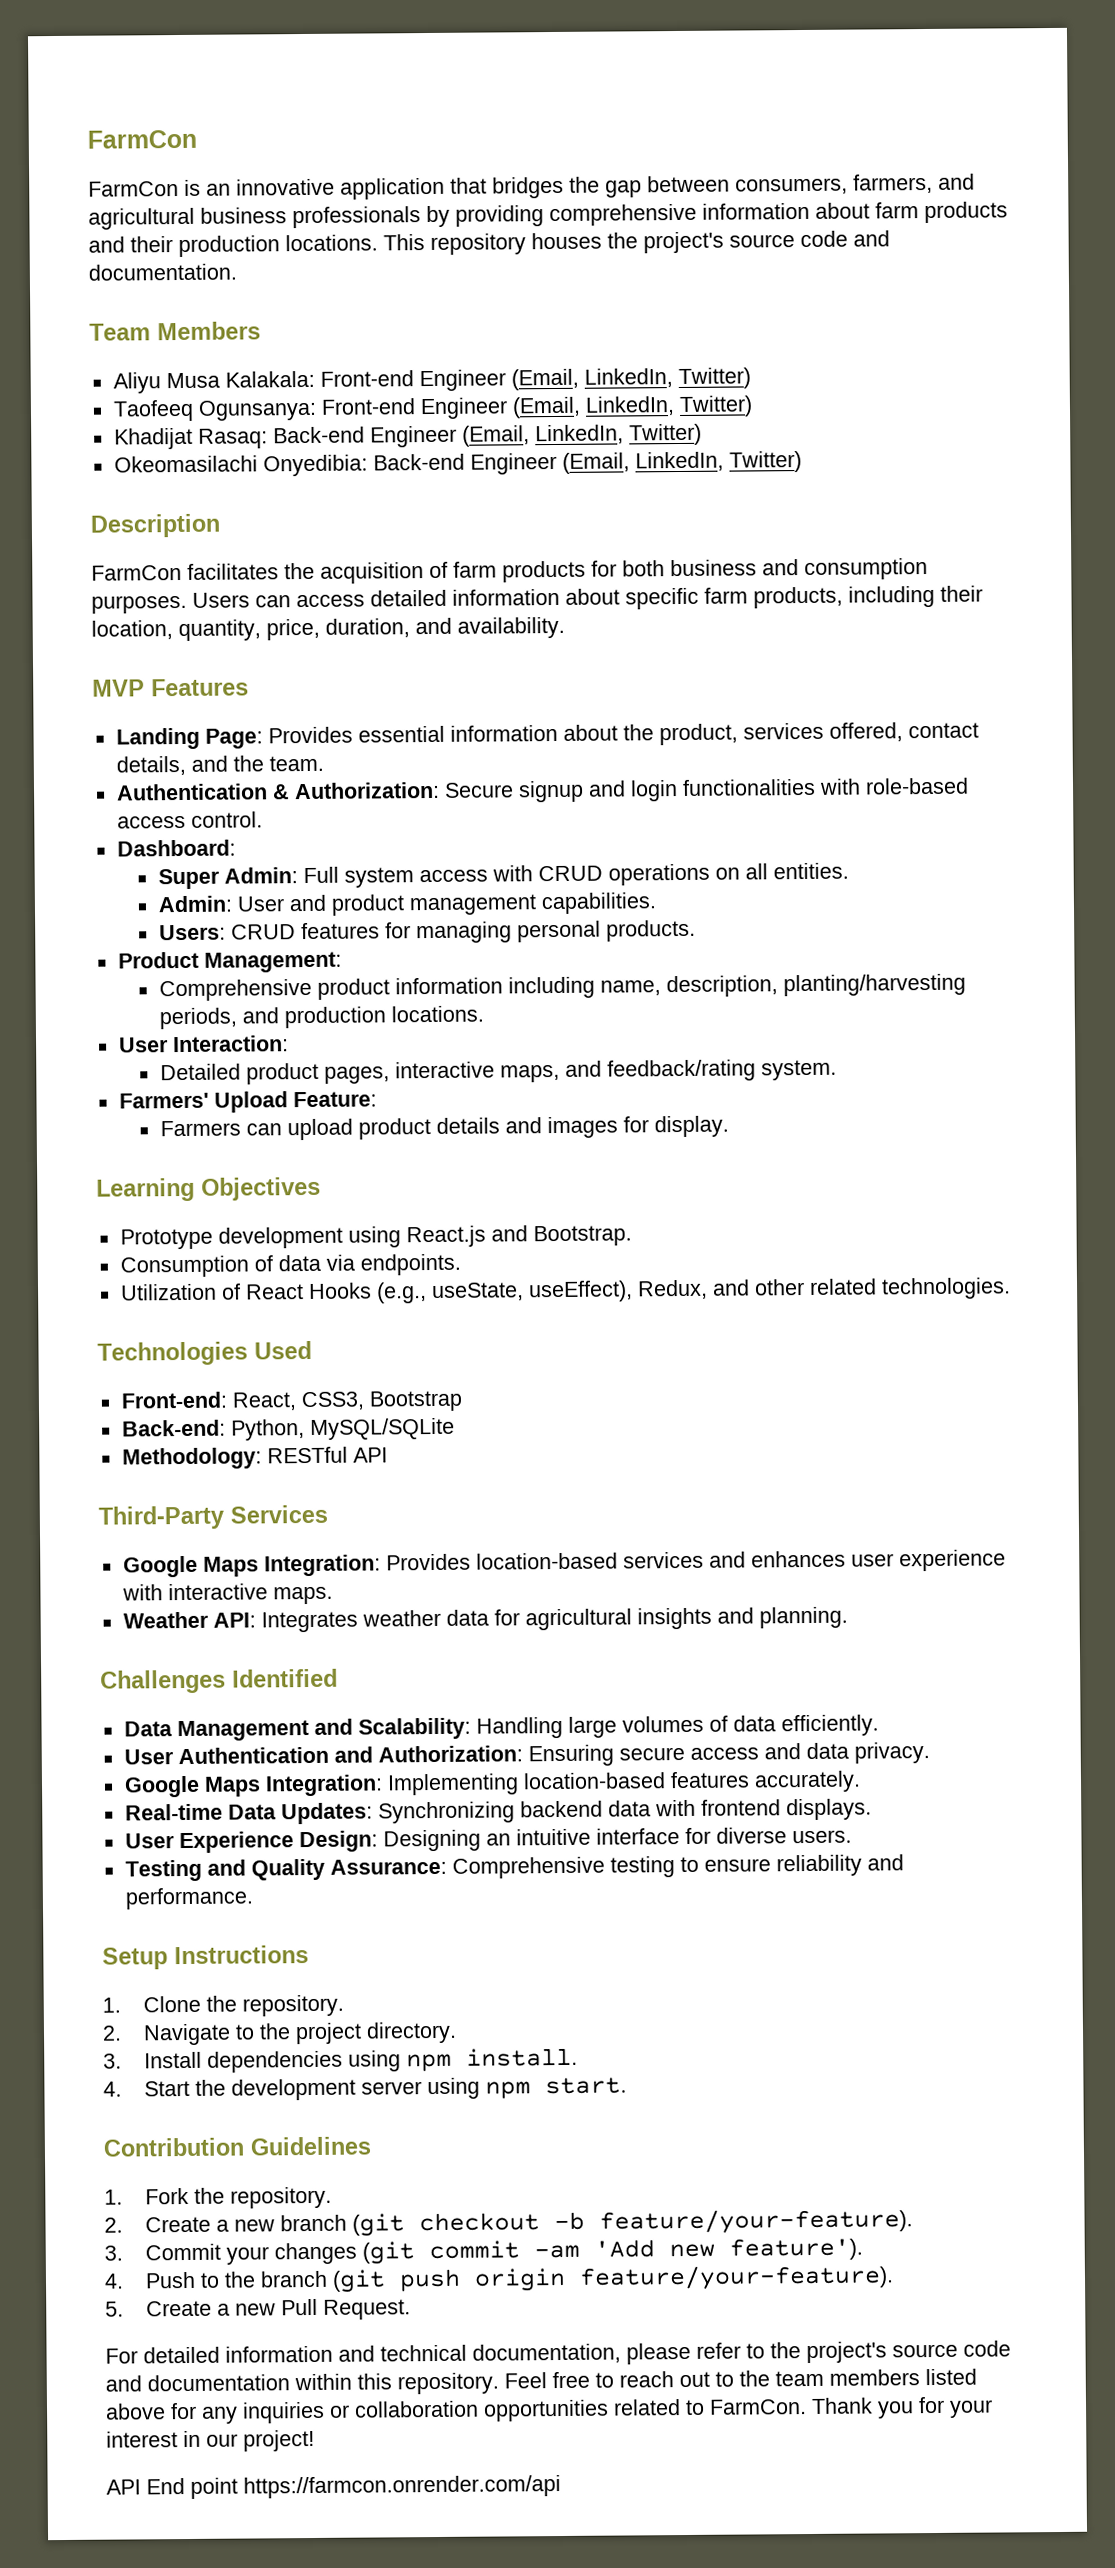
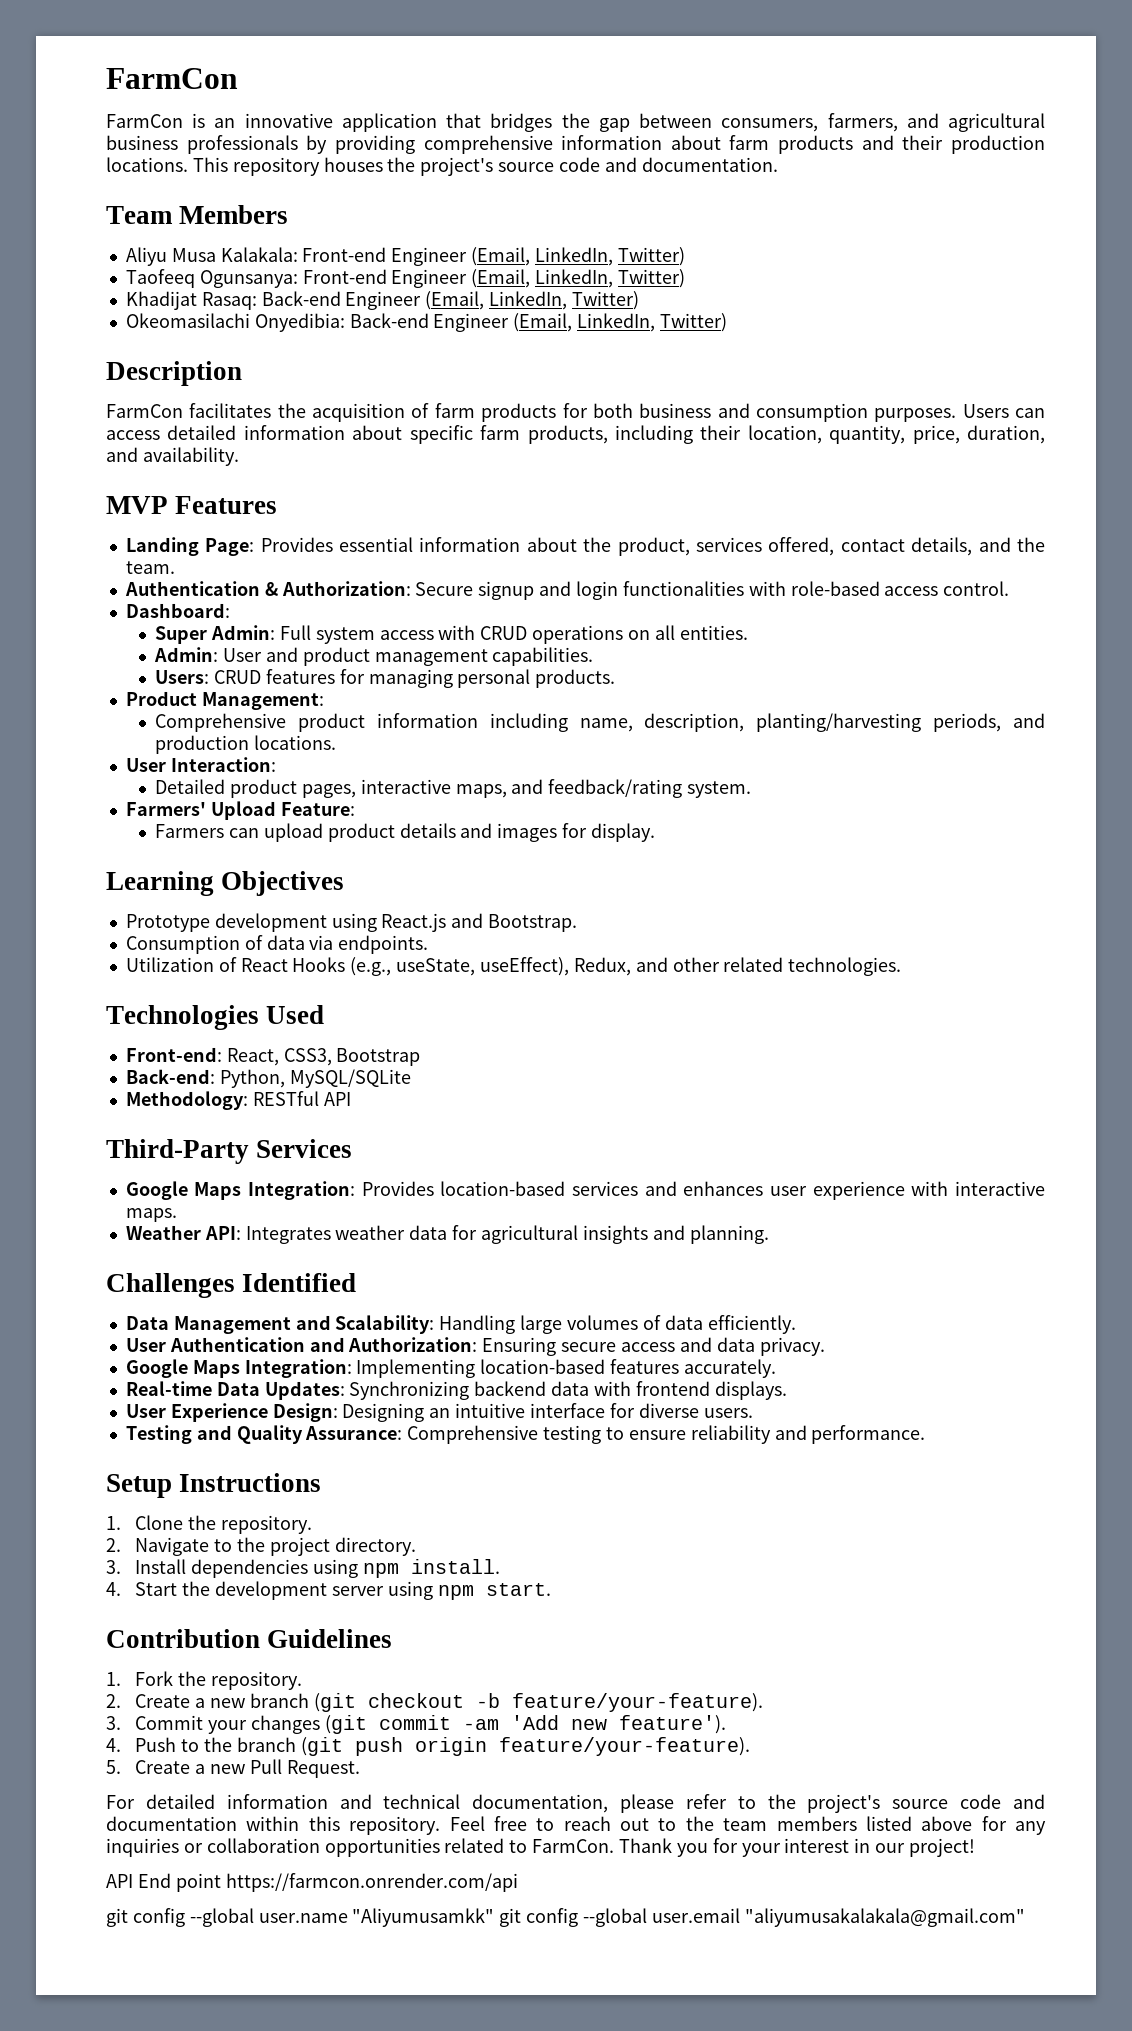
+ git config --global user.name "Aliyumusamkk" git config --global user.email "aliyumusakalakala@gmail.com"

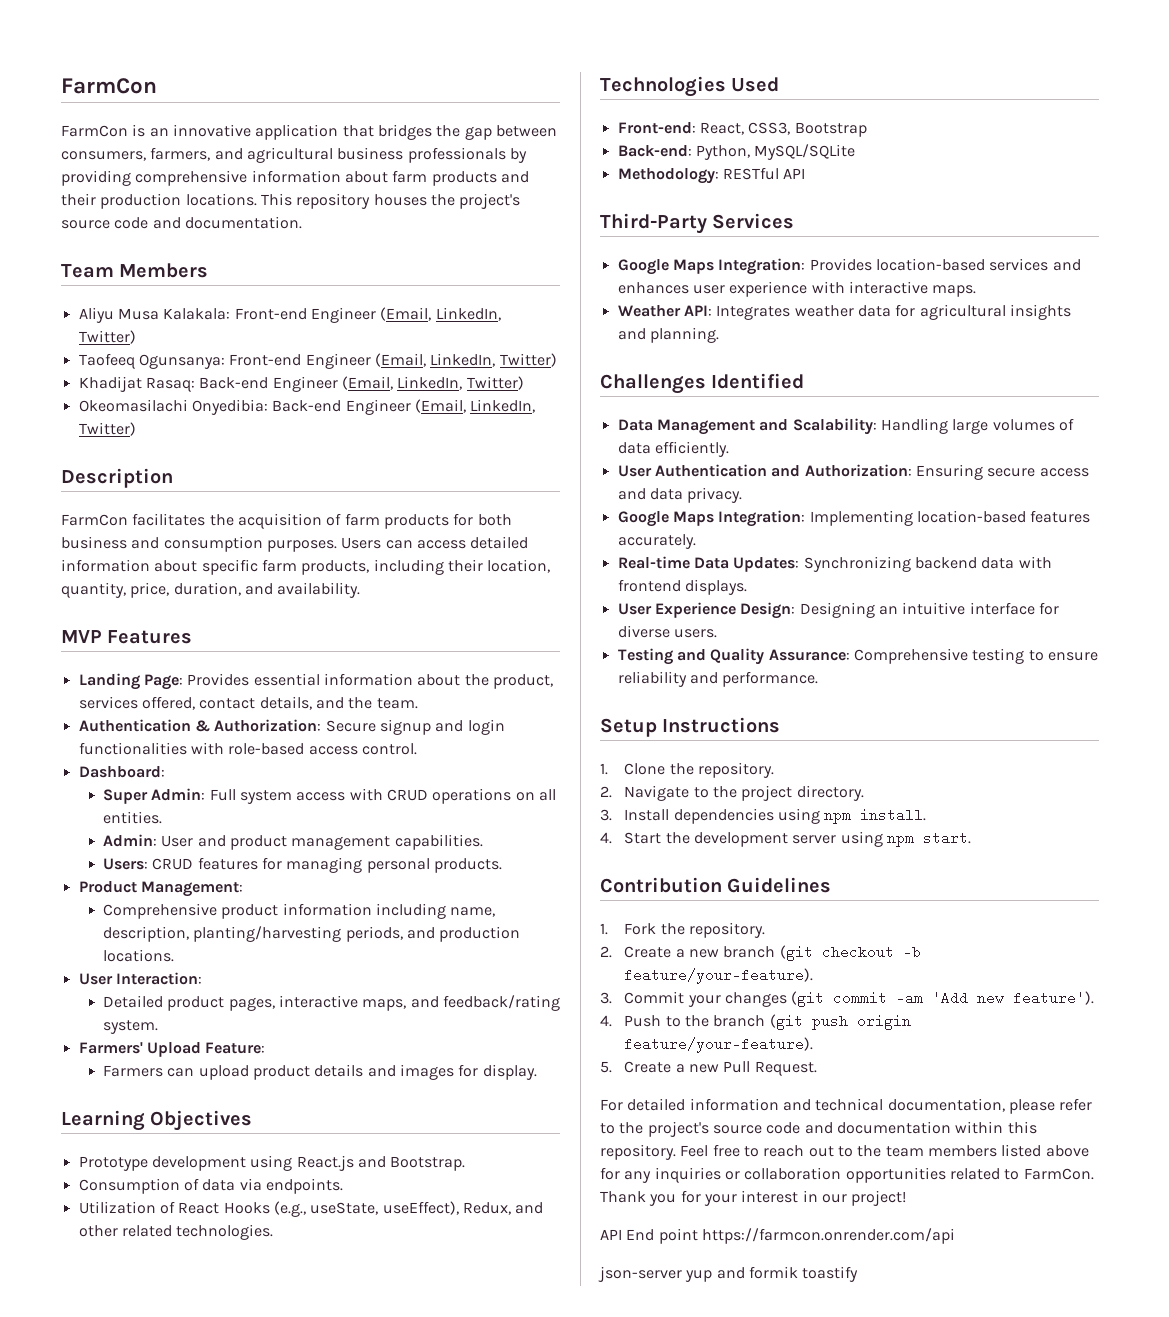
- git config --global user.name "Aliyumusamkk" git config --global user.email "aliyumusakalakala@gmail.com"
+ json-server yup and formik toastify

